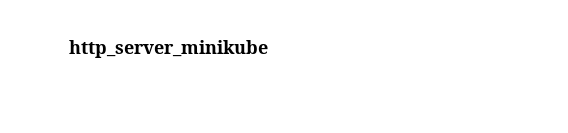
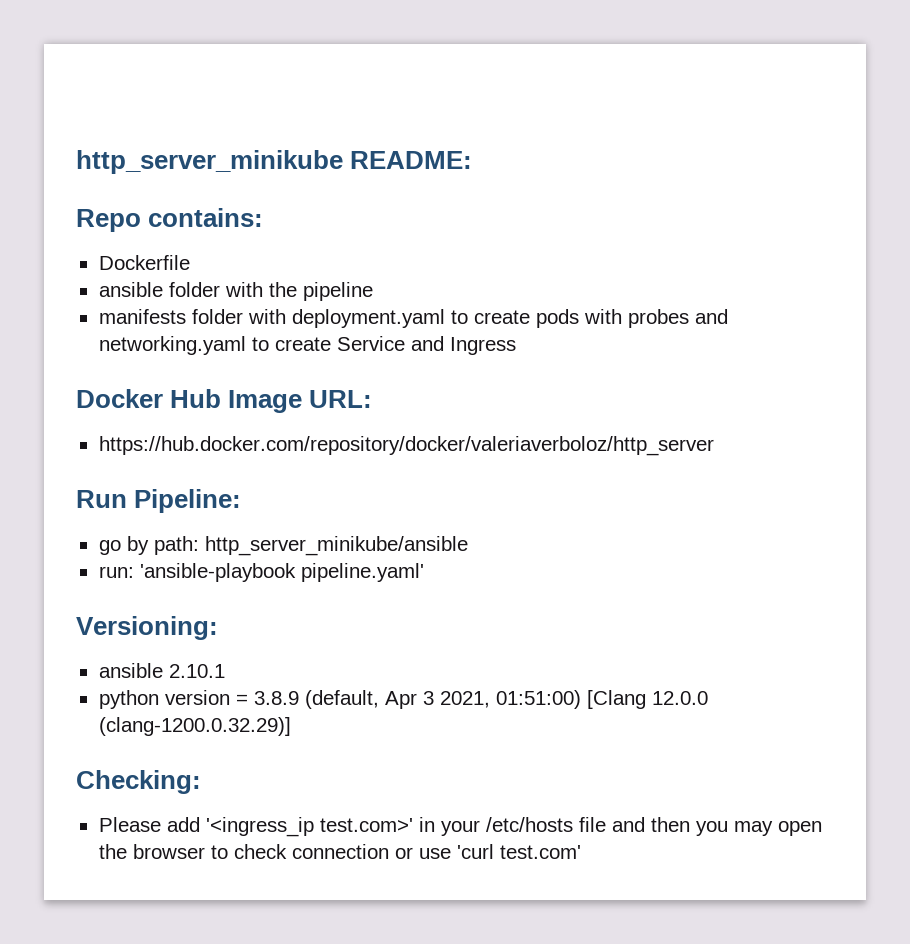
- http_server_minikube
+ http_server_minikube README:
+ Repo contains:
+ Dockerfile
+ ansible folder with the pipeline
+ manifests folder with deployment.yaml to create pods with probes and networking.yaml to create Service and Ingress
+ Docker Hub Image URL:
+ https://hub.docker.com/repository/docker/valeriaverboloz/http_server
+ Run Pipeline:
+ go by path: http_server_minikube/ansible
+ run: 'ansible-playbook pipeline.yaml'
+ Versioning:
+ ansible 2.10.1
+ python version = 3.8.9 (default, Apr 3 2021, 01:51:00) [Clang 12.0.0 (clang-1200.0.32.29)]
+ Checking:
+ Please add '<ingress_ip test.com>' in your /etc/hosts file and then you may open the browser to check connection or use 'curl test.com'

